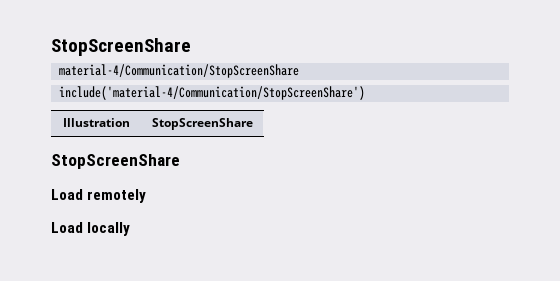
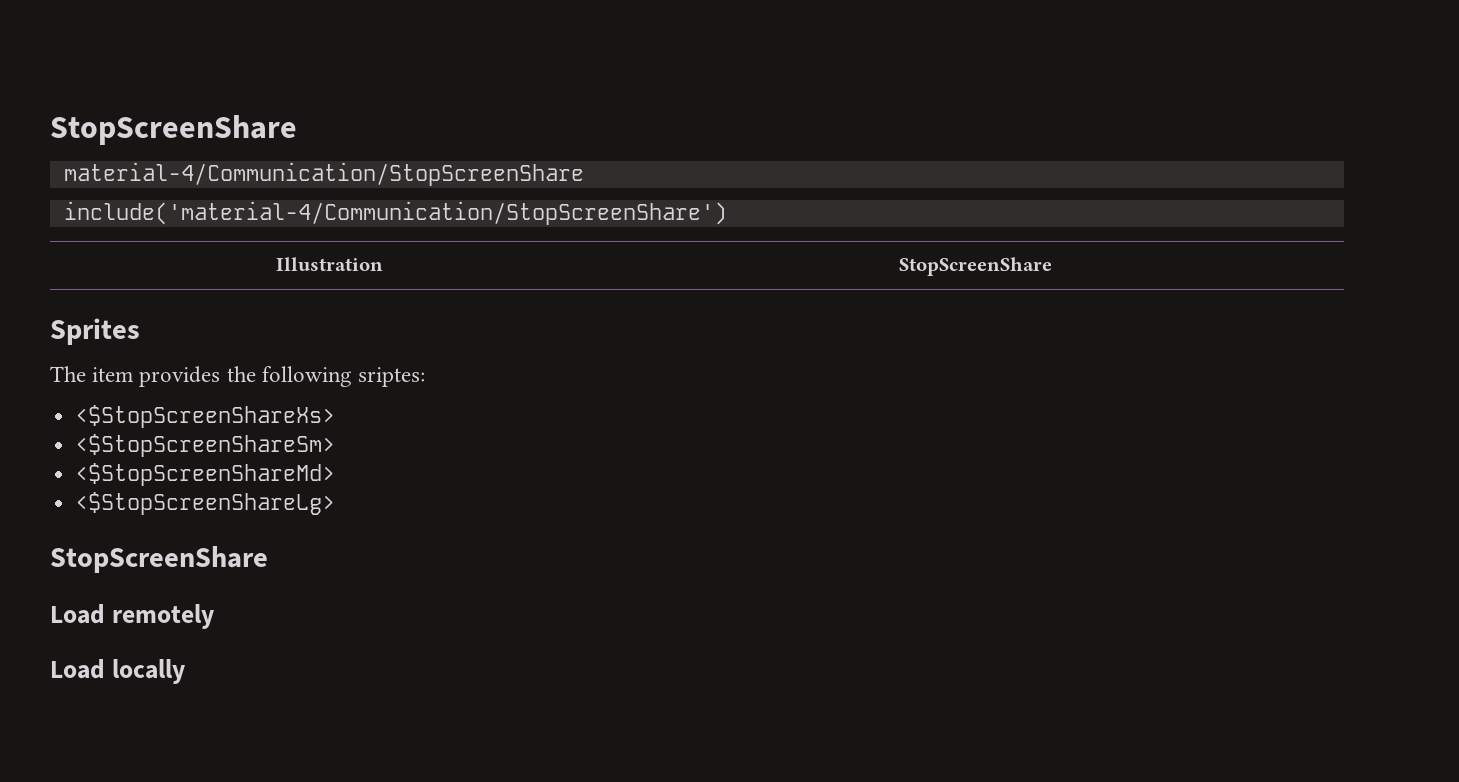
+ Sprites
+ The item provides the following sriptes:
+ <$StopScreenShareXs>
+ <$StopScreenShareSm>
+ <$StopScreenShareMd>
+ <$StopScreenShareLg>

